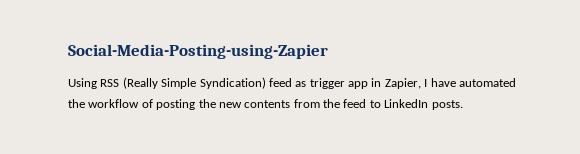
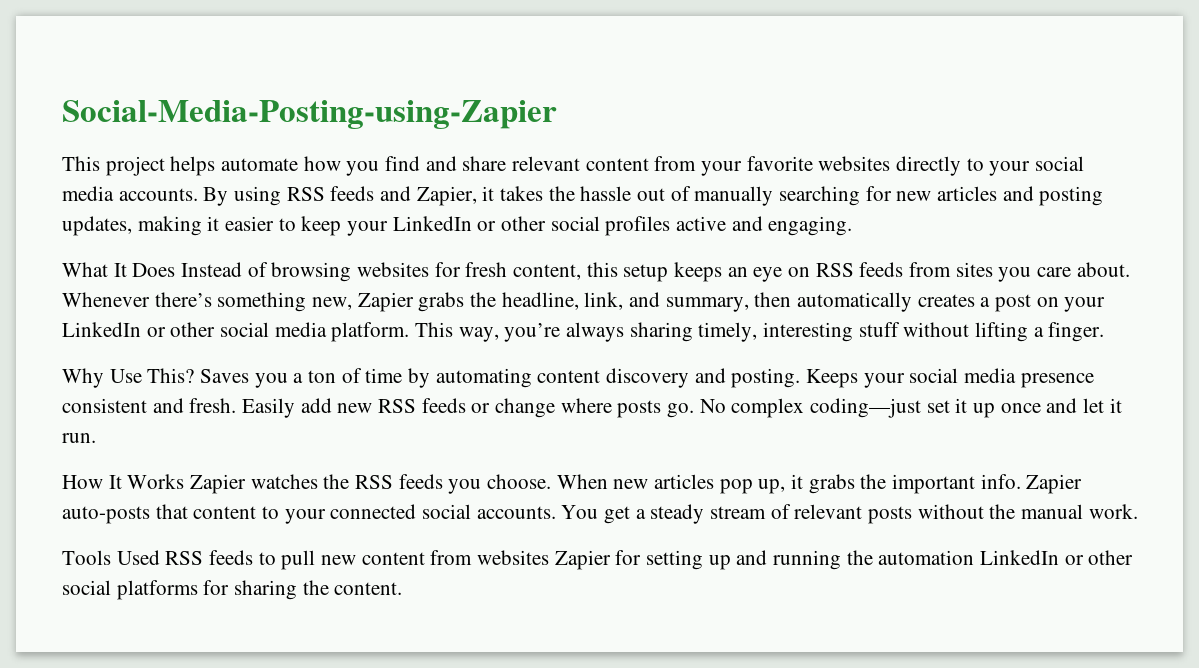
- Using RSS (Really Simple Syndication) feed as trigger app in Zapier, I have automated the workflow of posting the new contents from the feed to LinkedIn posts.
+ This project helps automate how you find and share relevant content from your favorite websites directly to your social media accounts. By using RSS feeds and Zapier, it takes the hassle out of manually searching for new articles and posting updates, making it easier to keep your LinkedIn or other social profiles active and engaging.
+ What It Does Instead of browsing websites for fresh content, this setup keeps an eye on RSS feeds from sites you care about. Whenever there’s something new, Zapier grabs the headline, link, and summary, then automatically creates a post on your LinkedIn or other social media platform. This way, you’re always sharing timely, interesting stuff without lifting a finger.
+ Why Use This? Saves you a ton of time by automating content discovery and posting. Keeps your social media presence consistent and fresh. Easily add new RSS feeds or change where posts go. No complex coding—just set it up once and let it run.
+ How It Works Zapier watches the RSS feeds you choose. When new articles pop up, it grabs the important info. Zapier auto-posts that content to your connected social accounts. You get a steady stream of relevant posts without the manual work.
+ Tools Used RSS feeds to pull new content from websites Zapier for setting up and running the automation LinkedIn or other social platforms for sharing the content.

